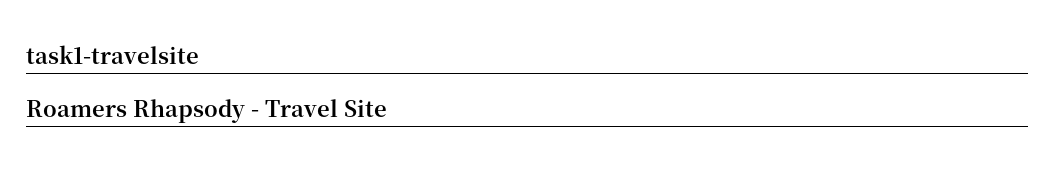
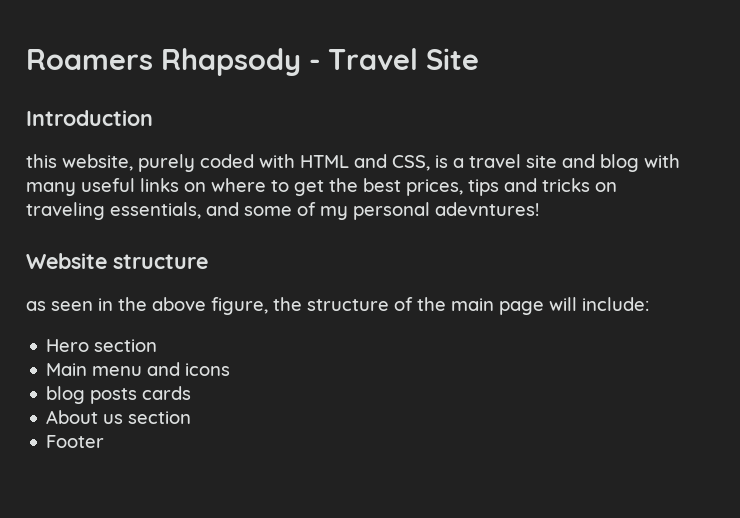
- task1-travelsite
+ Introduction
+ this website, purely coded with HTML and CSS, is a travel site and blog with many useful links on where to get the best prices, tips and tricks on traveling essentials, and some of my personal adevntures!
+ Website structure
+ as seen in the above figure, the structure of the main page will include:
+ Hero section
+ Main menu and icons
+ blog posts cards
+ About us section
+ Footer

